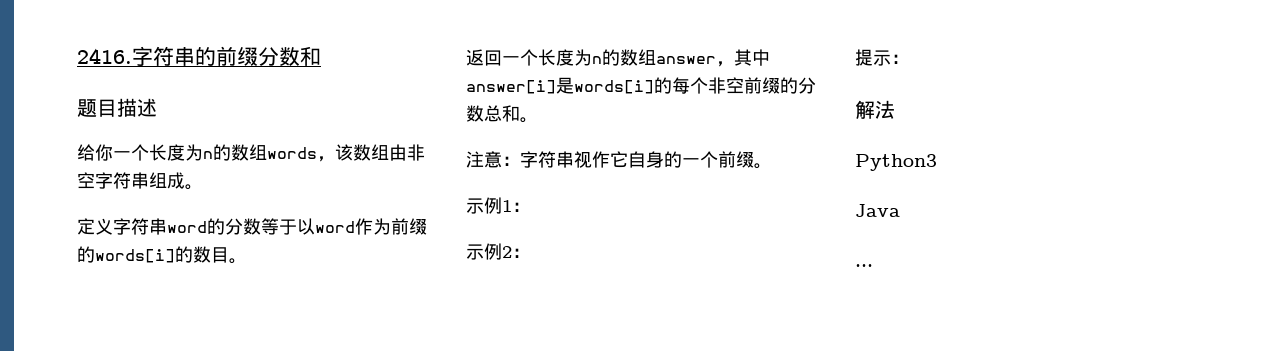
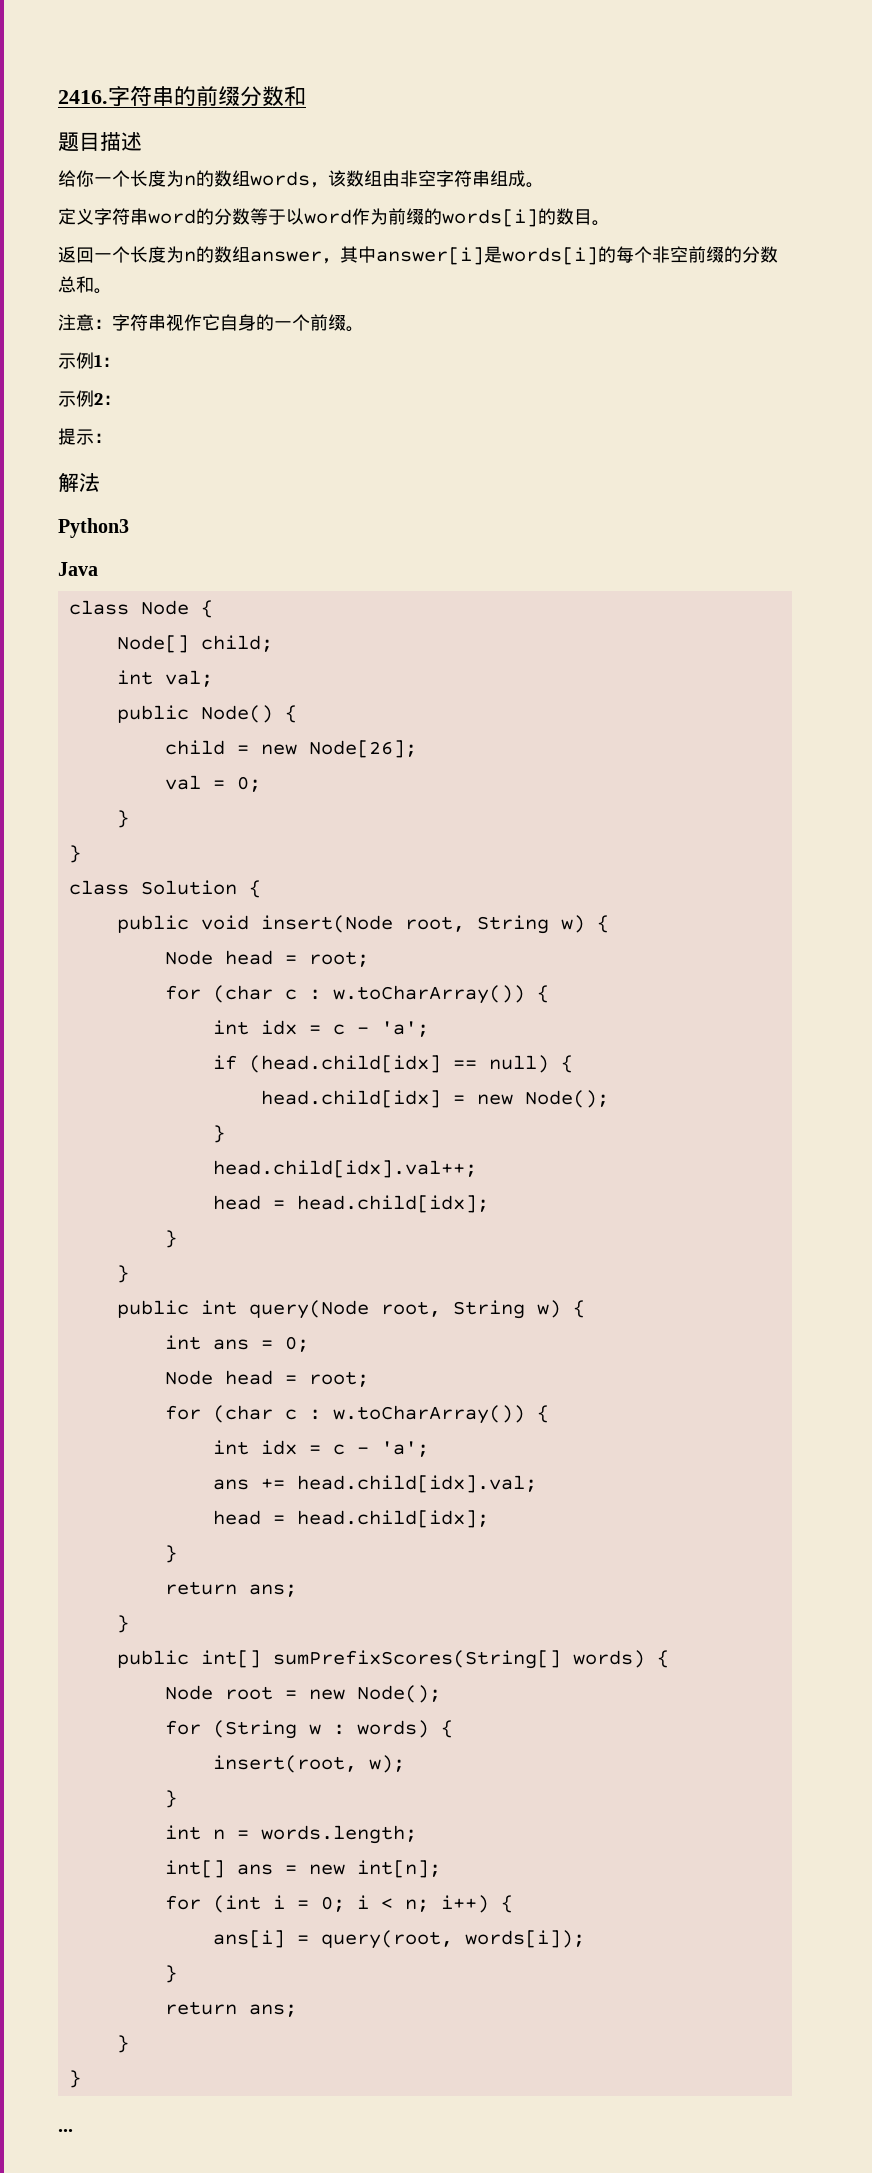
+ class Node {
+ Node[] child;
+ int val;
+ public Node() {
+ child = new Node[26];
+ val = 0;
+ }
+ }
+ class Solution {
+ public void insert(Node root, String w) {
+ Node head = root;
+ for (char c : w.toCharArray()) {
+ int idx = c - 'a';
+ if (head.child[idx] == null) {
+ head.child[idx] = new Node();
+ }
+ head.child[idx].val++;
+ head = head.child[idx];
+ }
+ }
+ public int query(Node root, String w) {
+ int ans = 0;
+ Node head = root;
+ for (char c : w.toCharArray()) {
+ int idx = c - 'a';
+ ans += head.child[idx].val;
+ head = head.child[idx];
+ }
+ return ans;
+ }
+ public int[] sumPrefixScores(String[] words) {
+ Node root = new Node();
+ for (String w : words) {
+ insert(root, w);
+ }
+ int n = words.length;
+ int[] ans = new int[n];
+ for (int i = 0; i < n; i++) {
+ ans[i] = query(root, words[i]);
+ }
+ return ans;
+ }
+ }

